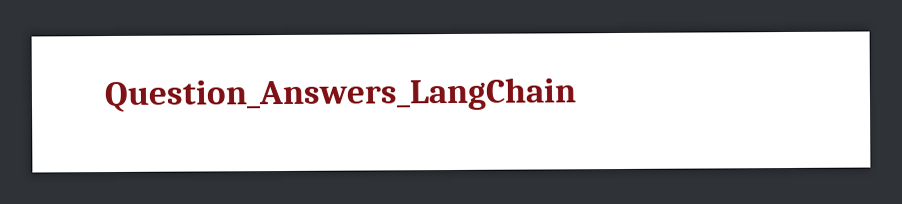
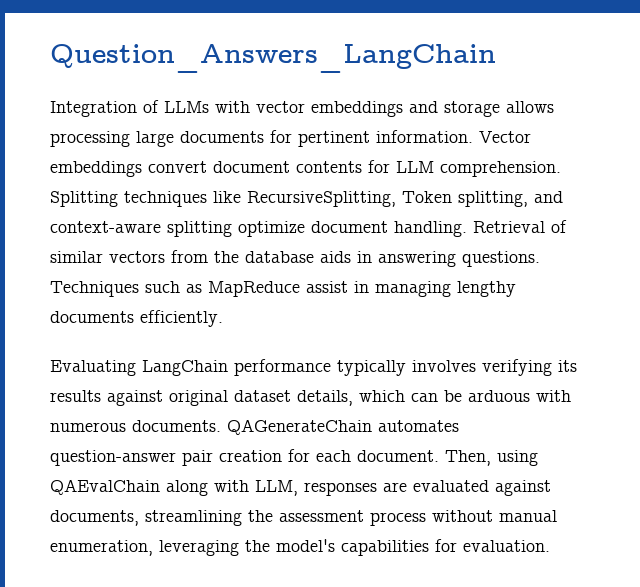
+ Integration of LLMs with vector embeddings and storage allows processing large documents for pertinent information. Vector embeddings convert document contents for LLM comprehension. Splitting techniques like RecursiveSplitting, Token splitting, and context-aware splitting optimize document handling. Retrieval of similar vectors from the database aids in answering questions. Techniques such as MapReduce assist in managing lengthy documents efficiently.
+ Evaluating LangChain performance typically involves verifying its results against original dataset details, which can be arduous with numerous documents. QAGenerateChain automates question-answer pair creation for each document. Then, using QAEvalChain along with LLM, responses are evaluated against documents, streamlining the assessment process without manual enumeration, leveraging the model's capabilities for evaluation.

